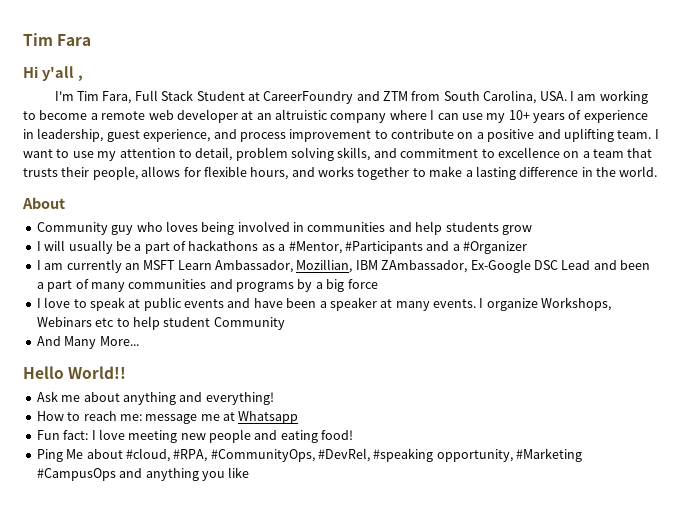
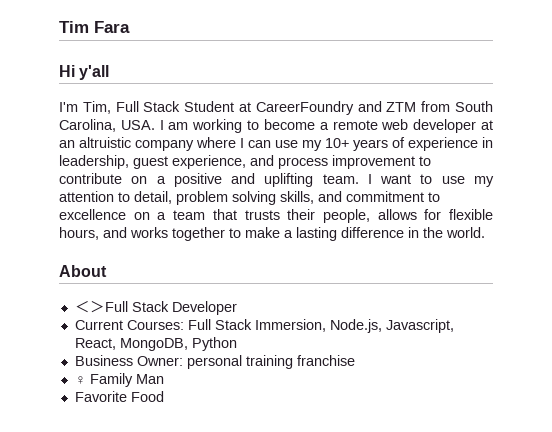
- Hi y'all ,
+ Hi y'all
- I'm Tim Fara, Full Stack Student at CareerFoundry and ZTM from South Carolina, USA. I am working to become a remote web developer at an altruistic company where I can use my 10+ years of experience in leadership, guest experience, and process improvement to contribute on a positive and uplifting team.
+ I'm Tim, Full Stack Student at CareerFoundry and ZTM from South Carolina, USA. I am working to become a remote web developer at an altruistic company where I can use my 10+ years of experience in leadership, guest experience, and process improvement to contribute on a positive and uplifting team.
- Community guy who loves being involved in communities and help students grow
- I will usually be a part of hackathons as a #Mentor, #Participants and a #Organizer
- I am currently an MSFT Learn Ambassador, Mozillian, IBM ZAmbassador, Ex-Google DSC Lead and been a part of many communities and programs by a big force
- I love to speak at public events and have been a speaker at many events. I organize Workshops, Webinars etc to help student Community
- And Many More...
- Hello World!!
- Ask me about anything and everything!
- How to reach me: message me at Whatsapp
- Fun fact: I love meeting new people and eating food!
- Ping Me about #cloud, #RPA, #CommunityOps, #DevRel, #speaking opportunity, #Marketing #CampusOps and anything you like
+ ＜＞Full Stack Developer
+ Current Courses: Full Stack Immersion, Node.js, Javascript, React, MongoDB, Python
+ Business Owner: personal training franchise
+ ♀ Family Man
+ Favorite Food

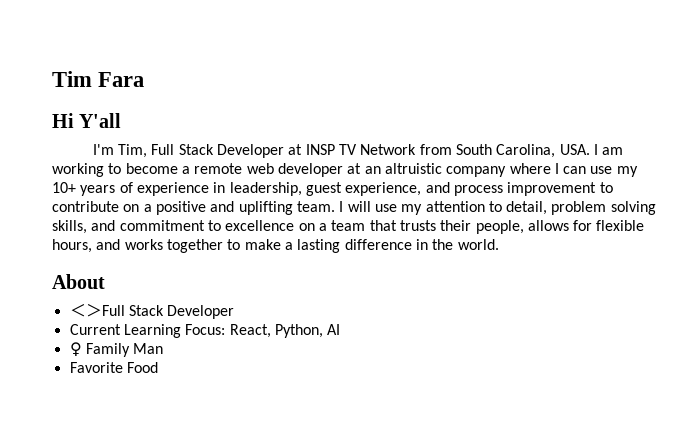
- Hi y'all
+ Hi Y'all
- I'm Tim, Full Stack Student at CareerFoundry and ZTM from South Carolina, USA. I am working to become a remote web developer at an altruistic company where I can use my 10+ years of experience in leadership, guest experience, and process improvement to contribute on a positive and uplifting team.
+ I'm Tim, Full Stack Developer at INSP TV Network from South Carolina, USA. I am working to become a remote web developer at an altruistic company where I can use my 10+ years of experience in leadership, guest experience, and process improvement to contribute on a positive and uplifting team.
- I want to use my attention to detail, problem solving skills, and commitment to excellence on a team that trusts their people, allows for flexible hours, and works together to make a lasting difference in the world.
+ I will use my attention to detail, problem solving skills, and commitment to excellence on a team that trusts their people, allows for flexible hours, and works together to make a lasting difference in the world.
- Current Courses: Full Stack Immersion, Node.js, Javascript, React, MongoDB, Python
- Business Owner: personal training franchise
+ Current Learning Focus: React, Python, AI

